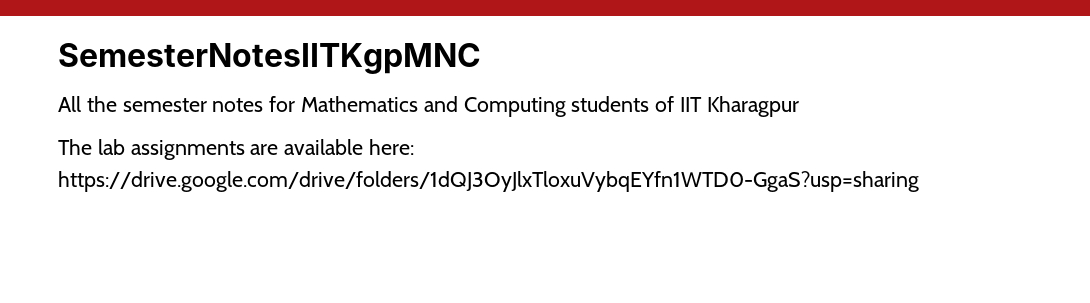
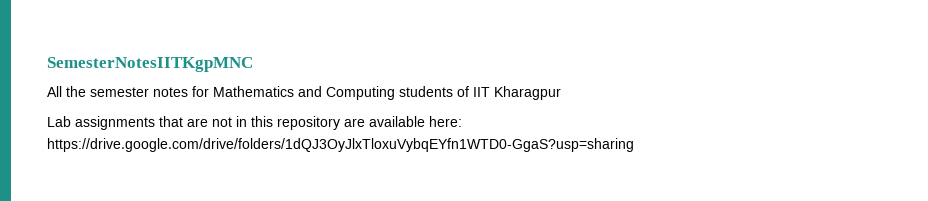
- The lab assignments are available here: https://drive.google.com/drive/folders/1dQJ3OyJlxTloxuVybqEYfn1WTD0-GgaS?usp=sharing
+ Lab assignments that are not in this repository are available here: https://drive.google.com/drive/folders/1dQJ3OyJlxTloxuVybqEYfn1WTD0-GgaS?usp=sharing

